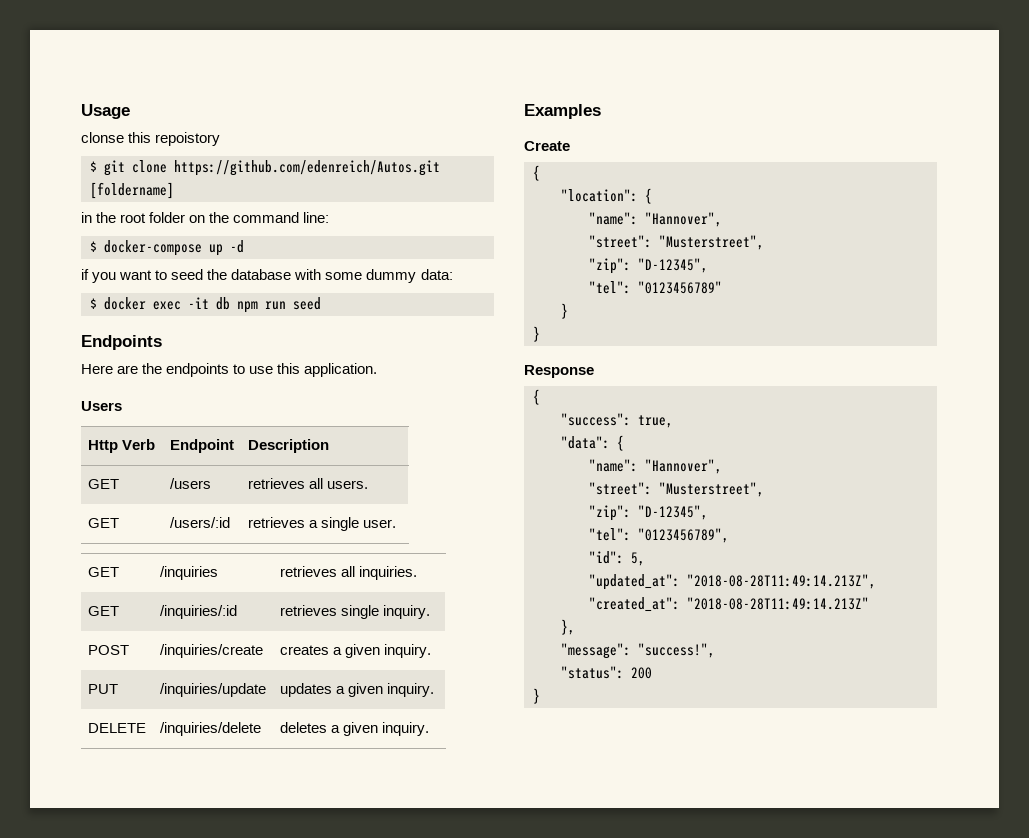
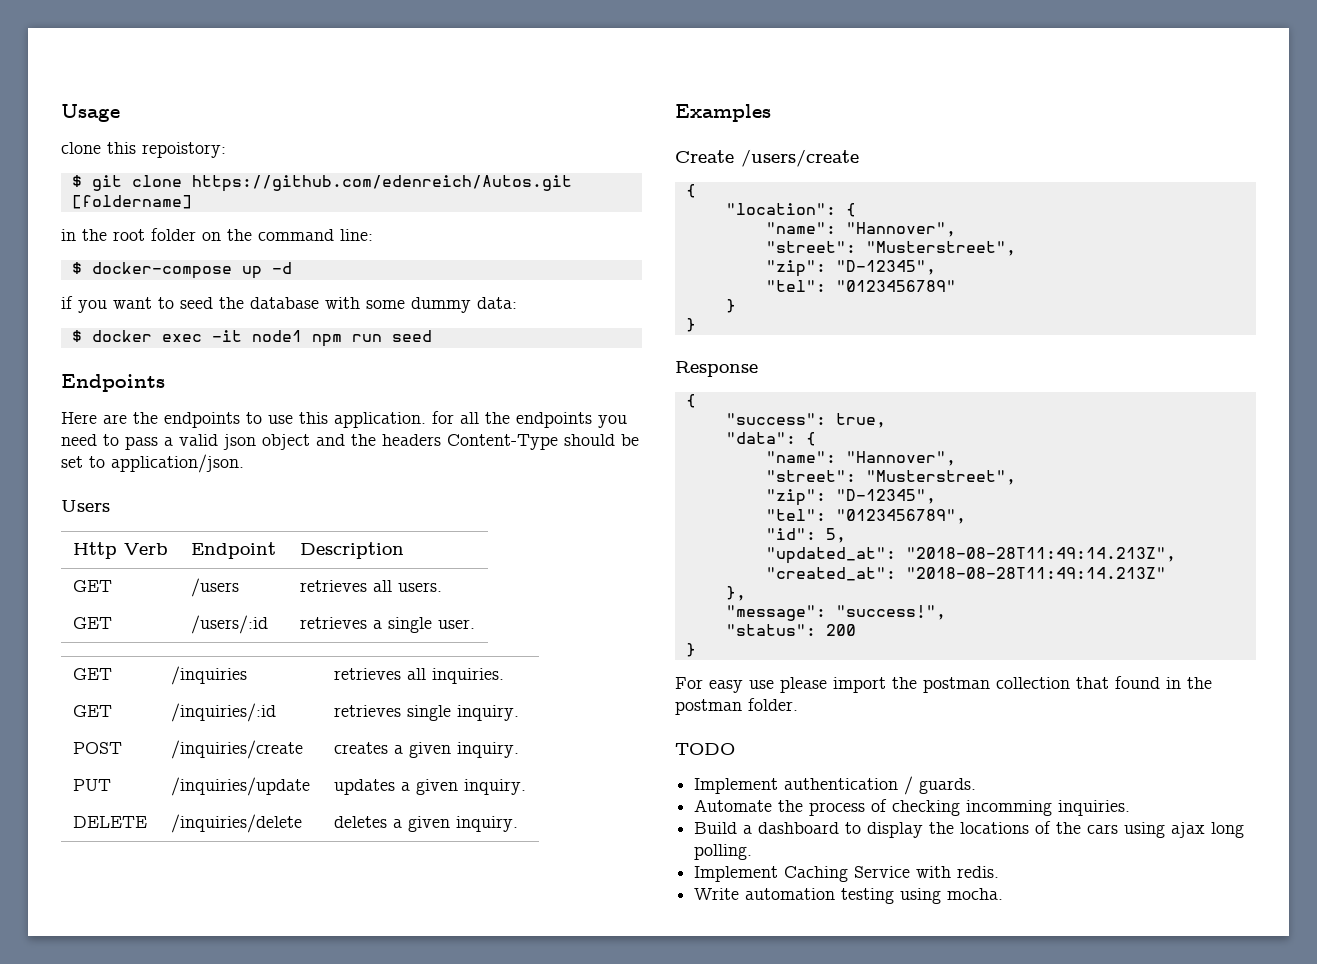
- clonse this repoistory
+ clone this repoistory:
- $ docker exec -it db npm run seed
+ $ docker exec -it node1 npm run seed
- Here are the endpoints to use this application.
+ Here are the endpoints to use this application. for all the endpoints you need to pass a valid json object and the headers Content-Type should be set to application/json.
- Create
+ Create /users/create
+ For easy use please import the postman collection that found in the postman folder.
+ TODO
+ Implement authentication / guards.
+ Automate the process of checking incomming inquiries.
+ Build a dashboard to display the locations of the cars using ajax long polling.
+ Implement Caching Service with redis.
+ Write automation testing using mocha.

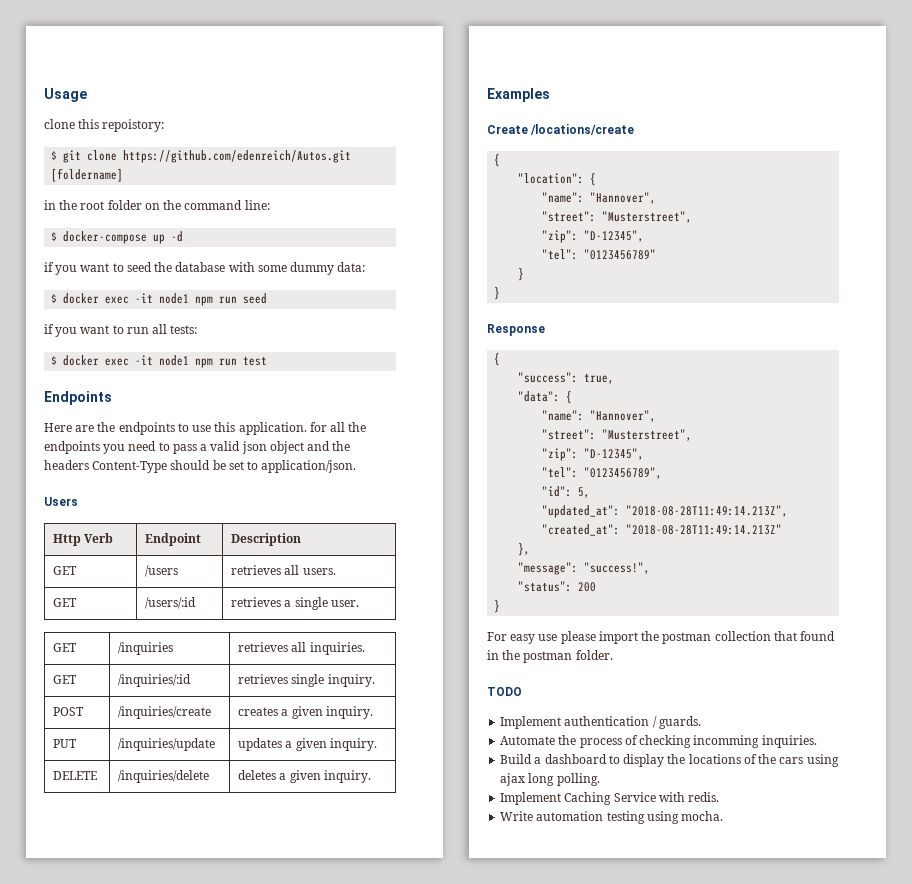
+ if you want to run all tests:
+ $ docker exec -it node1 npm run test
- Create /users/create
+ Create /locations/create

